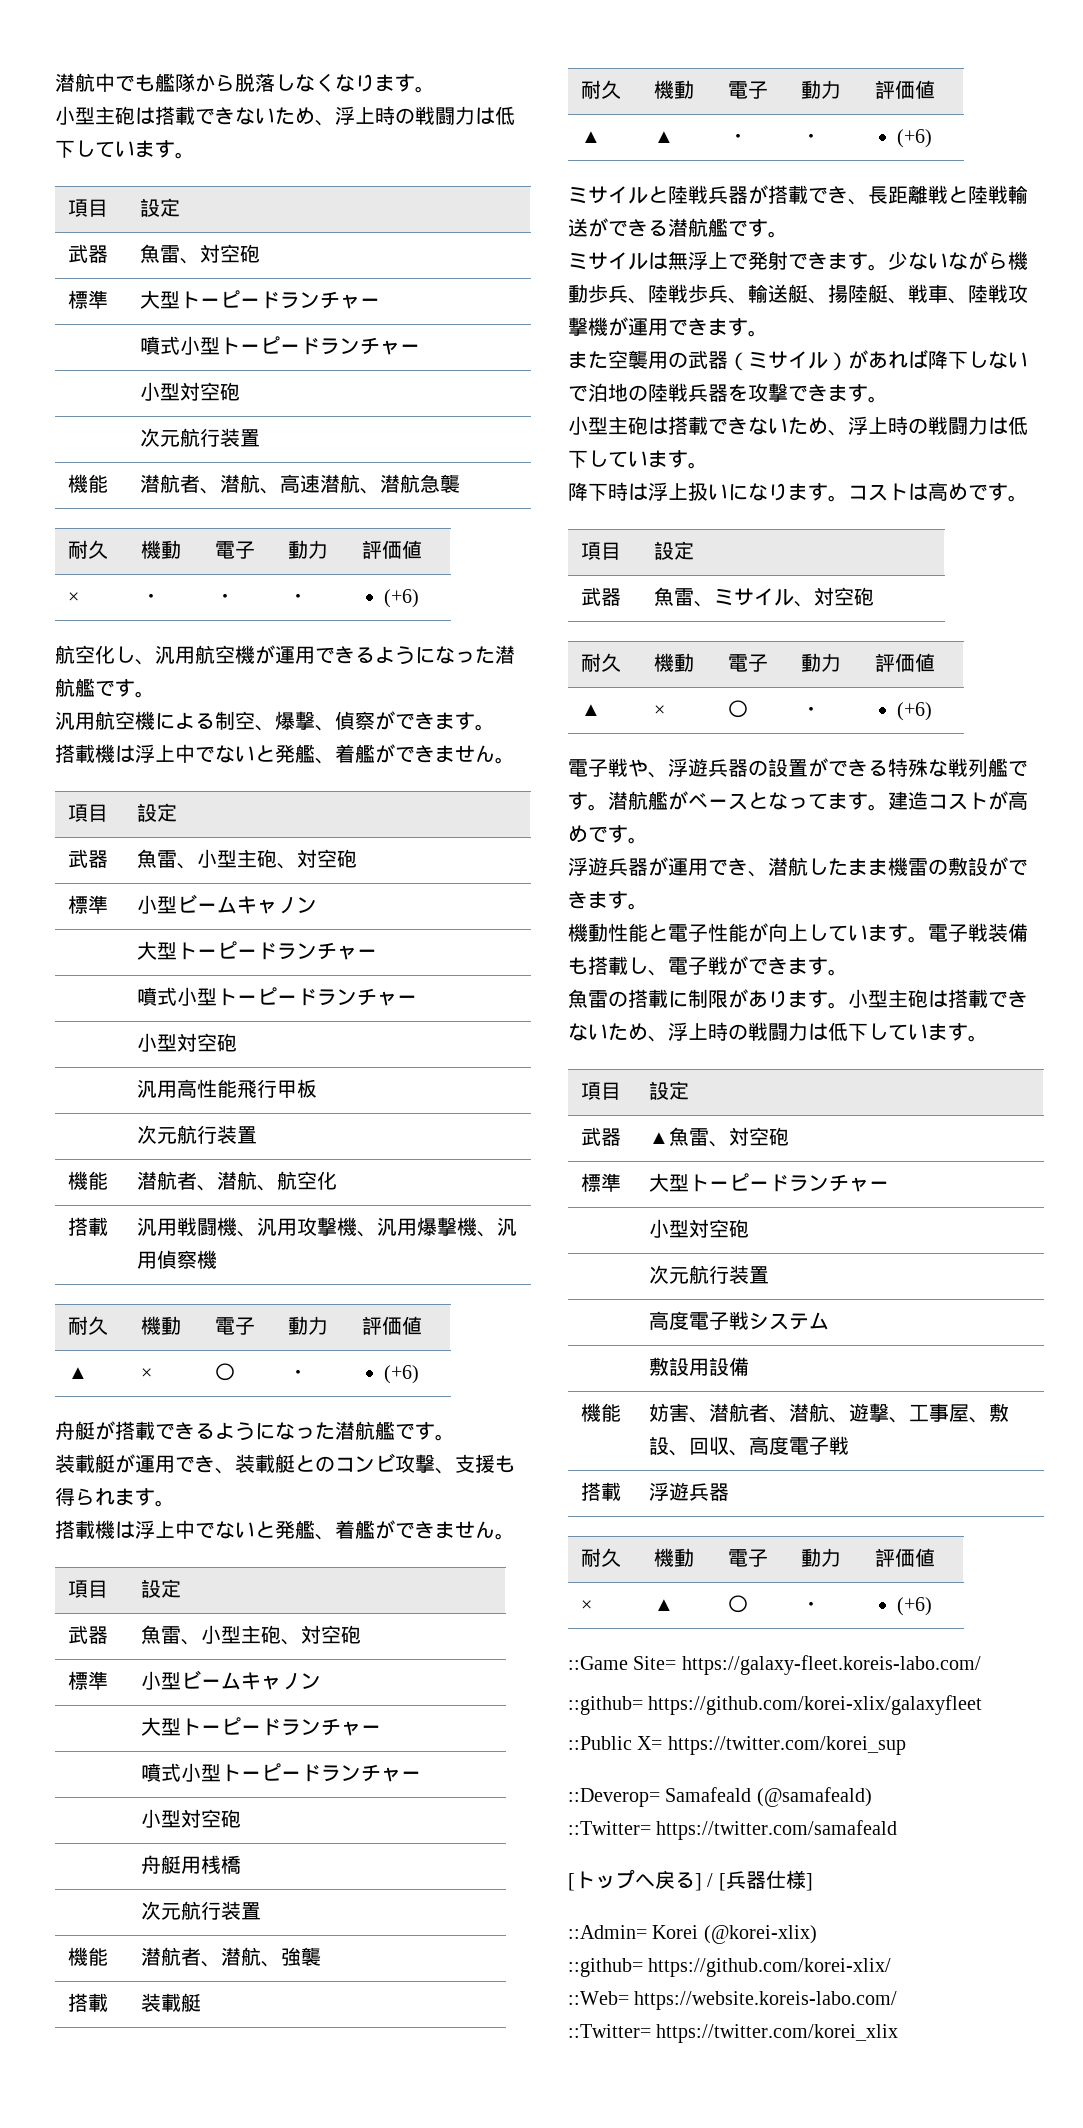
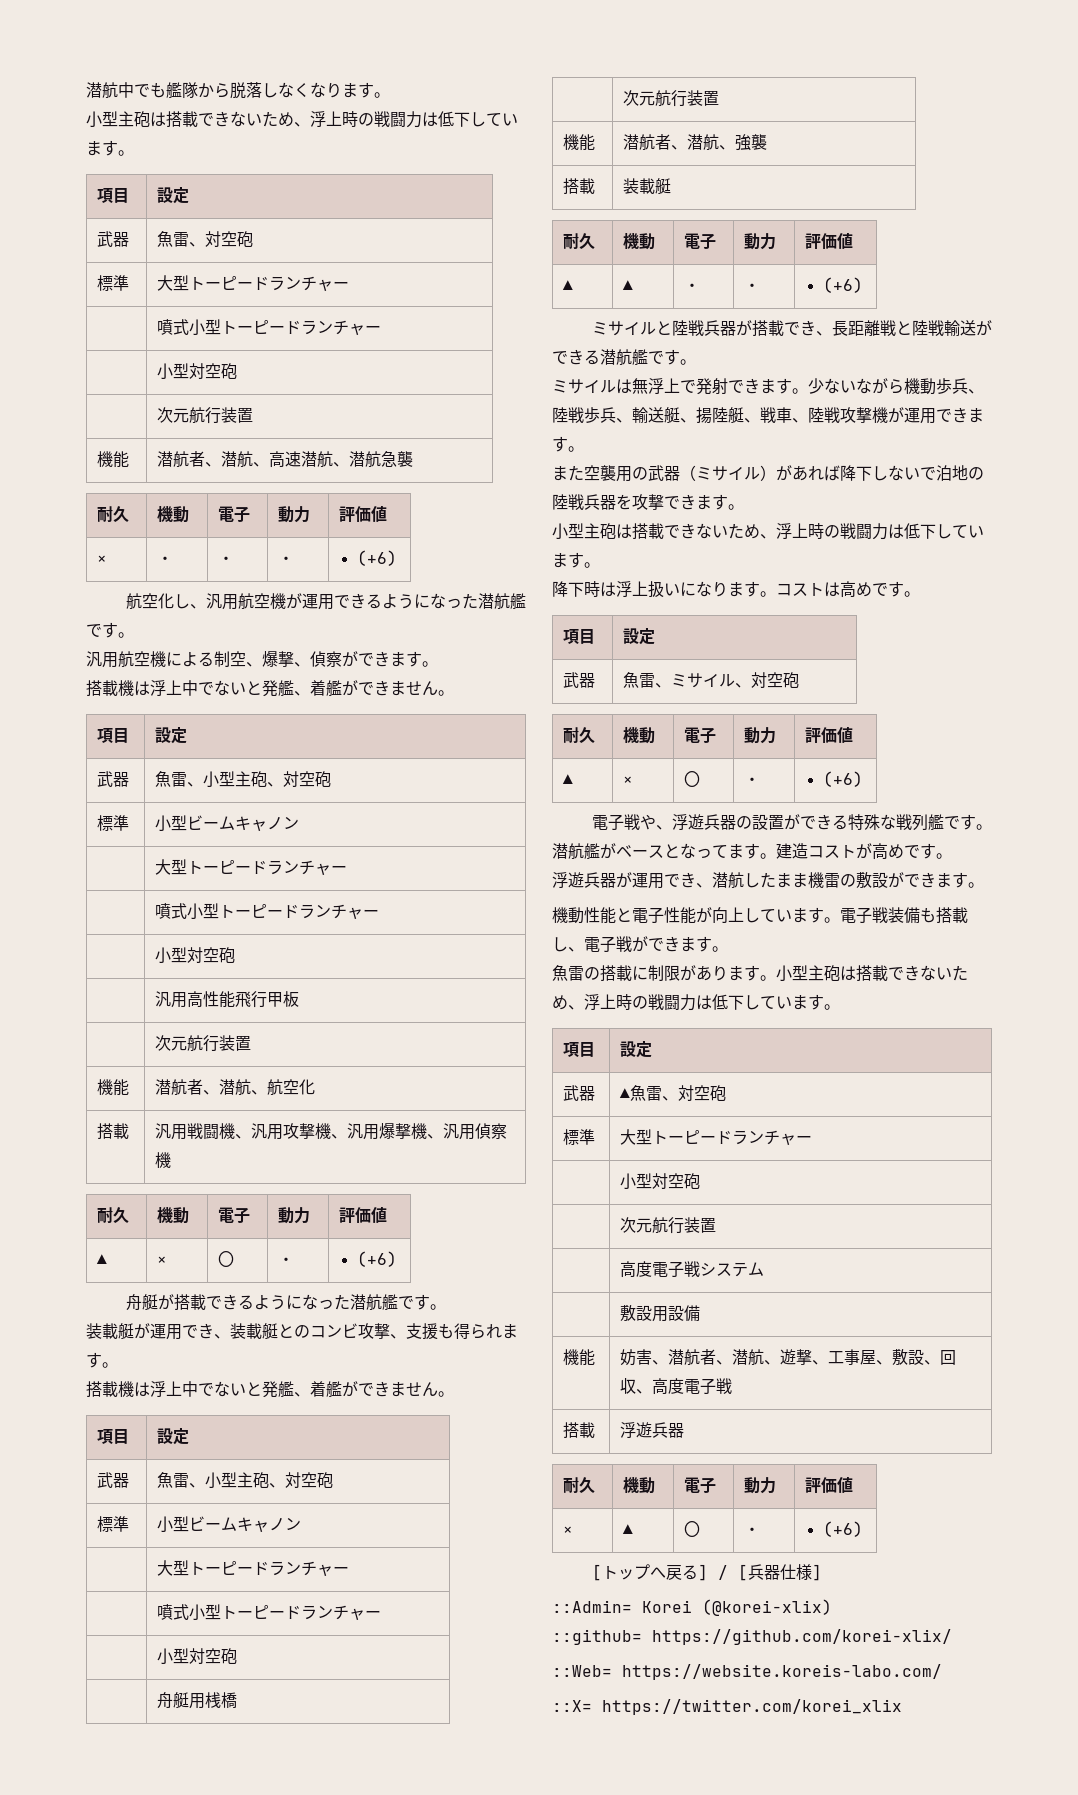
- ::Game Site= https://galaxy-fleet.koreis-labo.com/
- ::github= https://github.com/korei-xlix/galaxyfleet
- ::Public X= https://twitter.com/korei_sup
- ::Deverop= Samafeald (@samafeald)
- ::Twitter= https://twitter.com/samafeald
- ::Twitter= https://twitter.com/korei_xlix
+ ::X= https://twitter.com/korei_xlix

